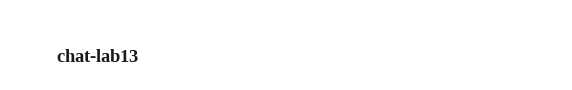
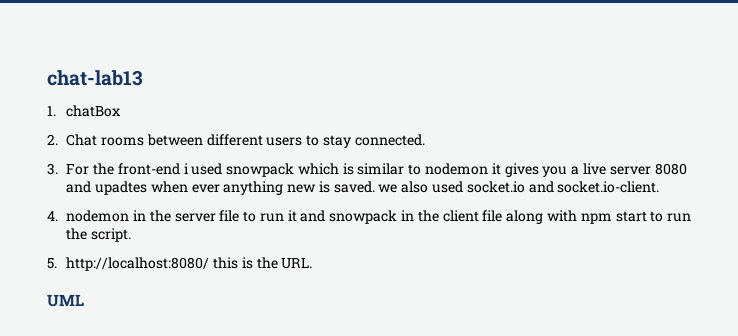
+ 1. chatBox
+ 2. Chat rooms between different users to stay connected.
+ 3. For the front-end i used snowpack which is similar to nodemon it gives you a live server 8080 and upadtes when ever anything new is saved. we also used socket.io and socket.io-client.
+ 4. nodemon in the server file to run it and snowpack in the client file along with npm start to run the script.
+ 5. http://localhost:8080/ this is the URL.
+ UML

